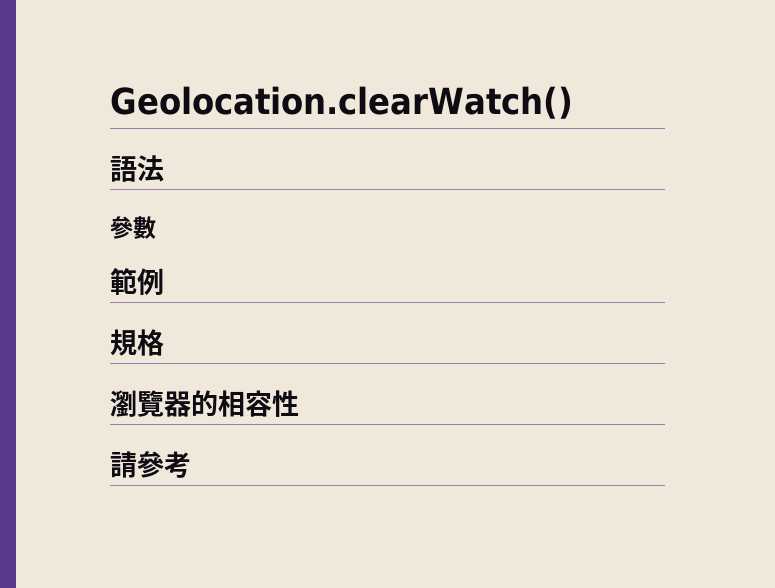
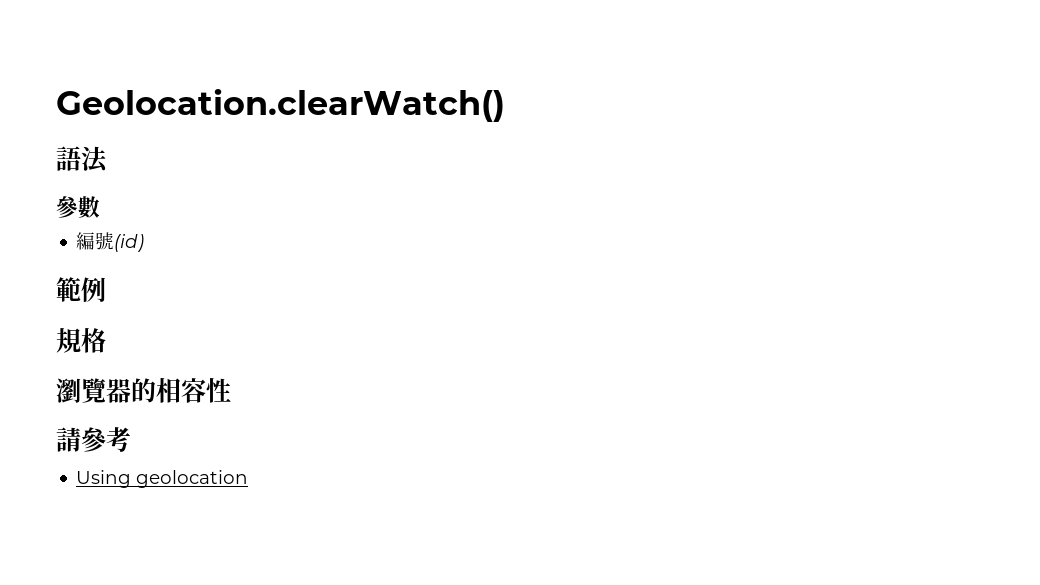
+ 編號(id)
+ Using geolocation

